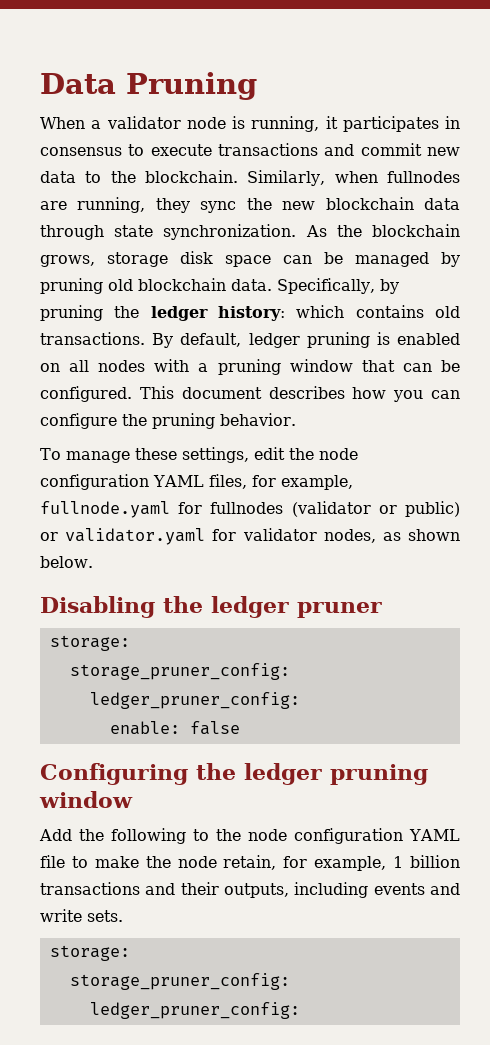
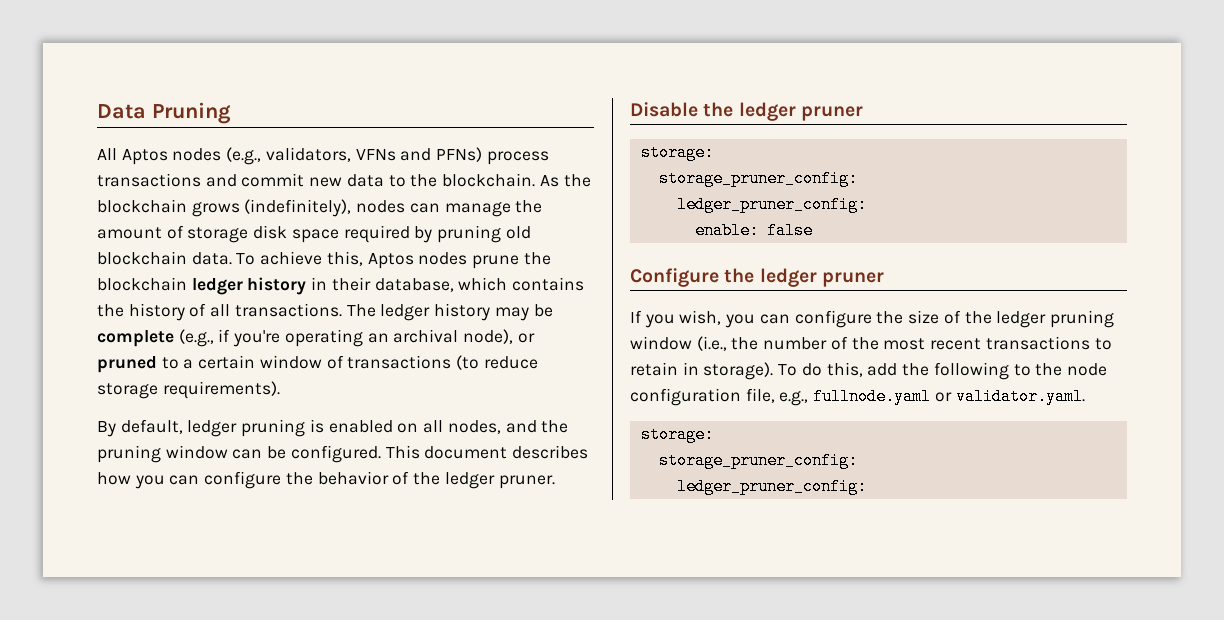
- When a validator node is running, it participates in consensus to execute transactions and commit new data to the blockchain.
+ All Aptos nodes (e.g., validators, VFNs and PFNs) process transactions and commit new data to the blockchain.
- Similarly, when fullnodes are running, they sync the new blockchain data through state synchronization. As the blockchain grows, storage disk space can be managed by pruning old blockchain data.
+ As the blockchain grows (indefinitely), nodes can manage the amount of storage disk space required by pruning old blockchain data.
- Specifically, by pruning the ledger history: which contains old transactions. By default, ledger pruning is enabled on all nodes with a pruning window that can be configured.
+ To achieve this, Aptos nodes prune the blockchain ledger history in their database, which contains the history of all transactions. The ledger history may be complete (e.g., if you're operating an archival node), or pruned to a certain window of transactions (to reduce storage requirements).
+ By default, ledger pruning is enabled on all nodes, and the pruning window can be configured.
- This document describes how you can configure the pruning behavior.
- To manage these settings, edit the node configuration YAML files, for example, fullnode.yaml for fullnodes (validator or public) or validator.yaml for validator nodes, as shown below.
- Disabling the ledger pruner
+ This document describes how you can configure the behavior of the ledger pruner.
+ Disable the ledger pruner
- Configuring the ledger pruning window
- Add the following to the node configuration YAML file to make the node retain, for example, 1 billion transactions and their outputs, including events and write sets.
+ Configure the ledger pruner
+ If you wish, you can configure the size of the ledger pruning window (i.e., the number of the most recent transactions to retain in storage). To do this, add the following to the node configuration file, e.g., fullnode.yaml or validator.yaml.

